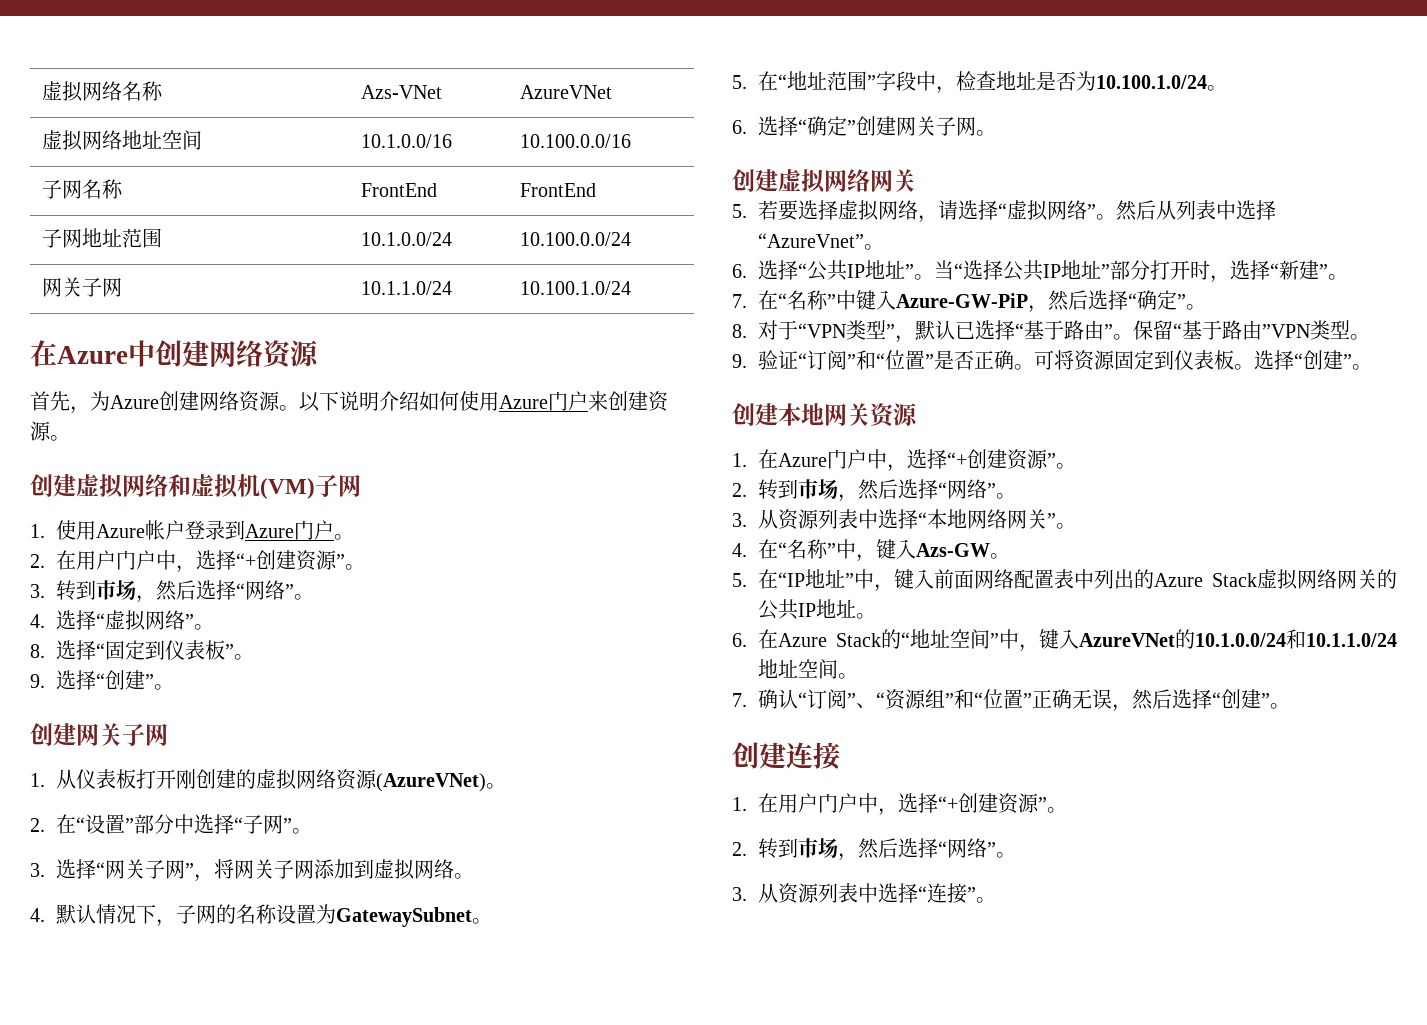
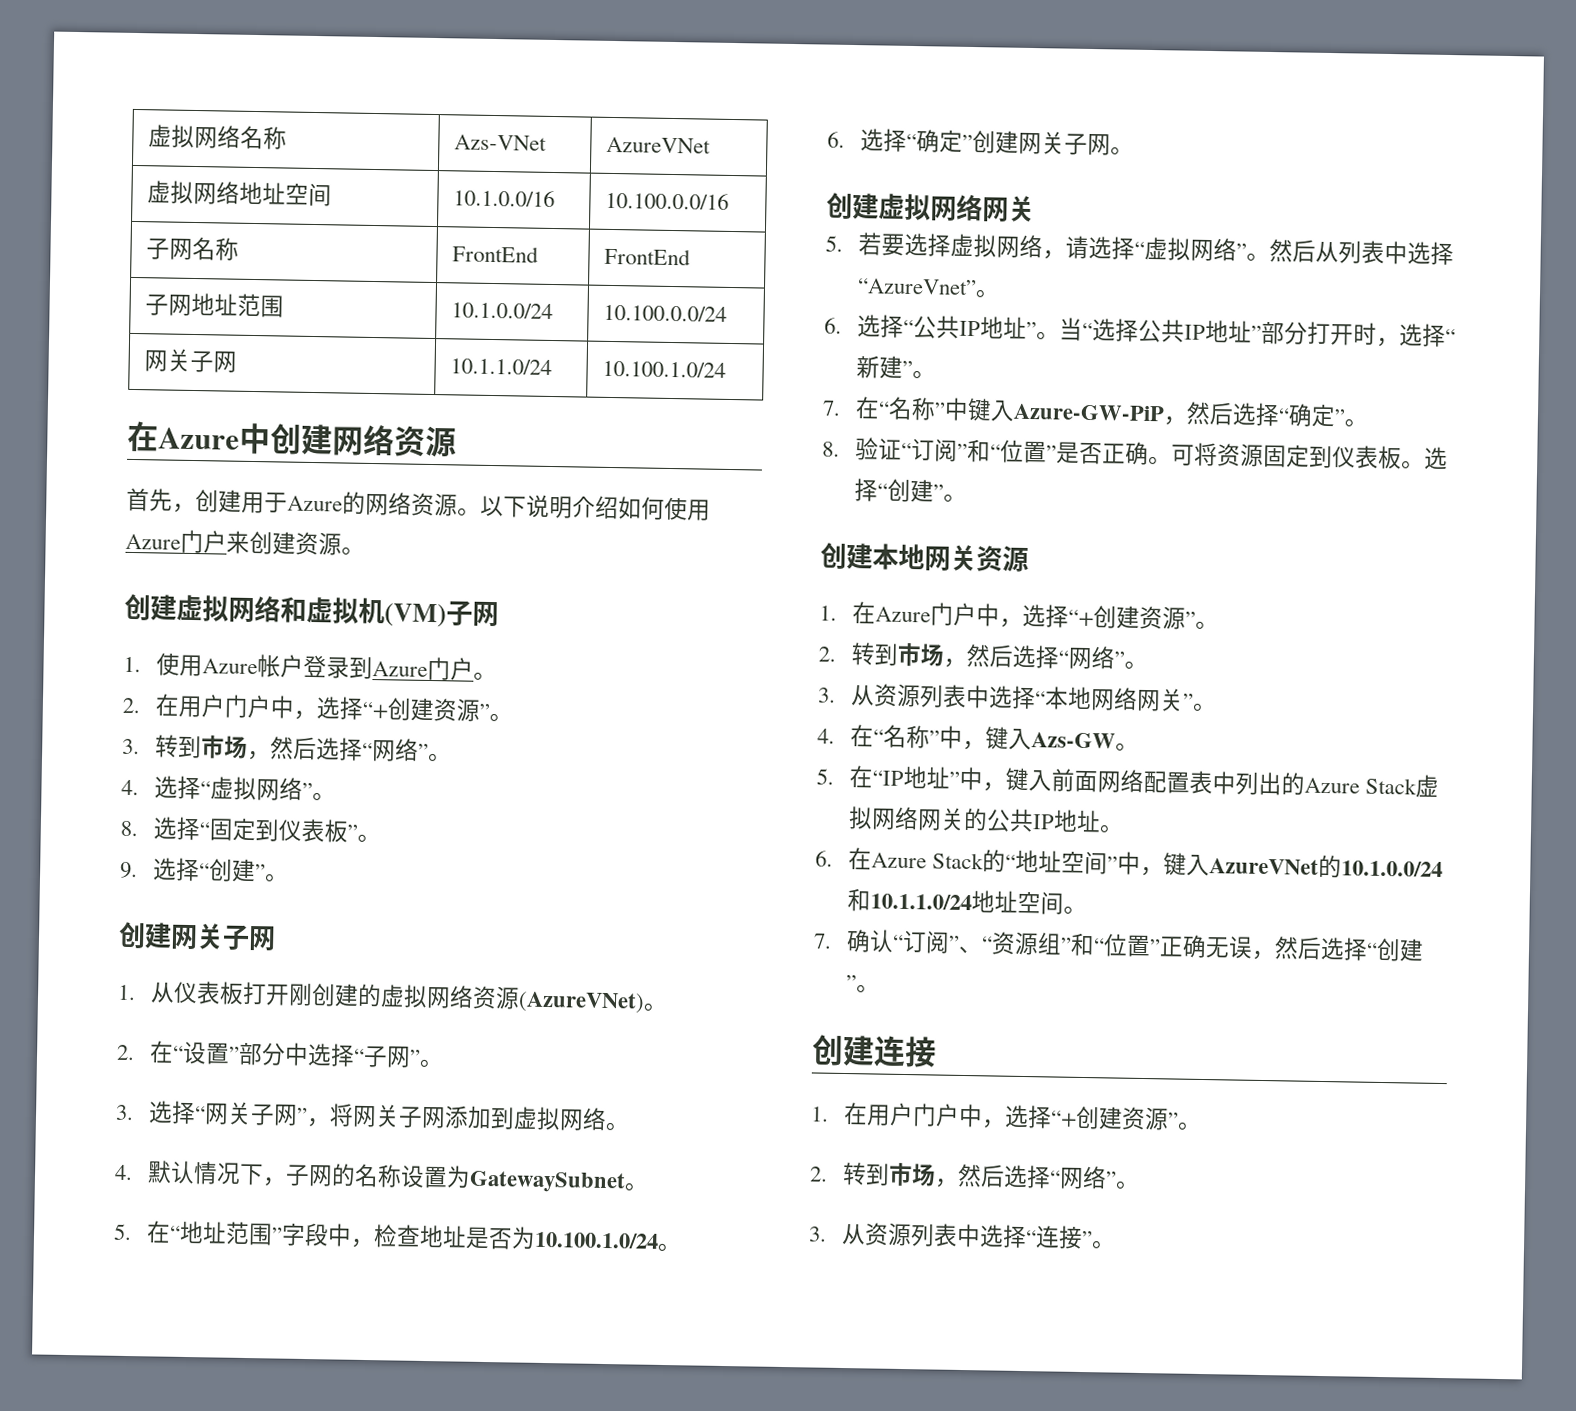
- 首先，为Azure创建网络资源。
+ 首先，创建用于Azure的网络资源。
- 8.对于“VPN类型”，默认已选择“基于路由”。保留“基于路由”VPN类型。
- 9.验证“订阅”和“位置”是否正确。
+ 8.验证“订阅”和“位置”是否正确。

